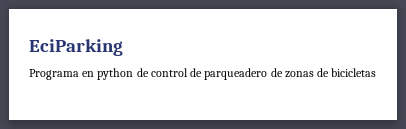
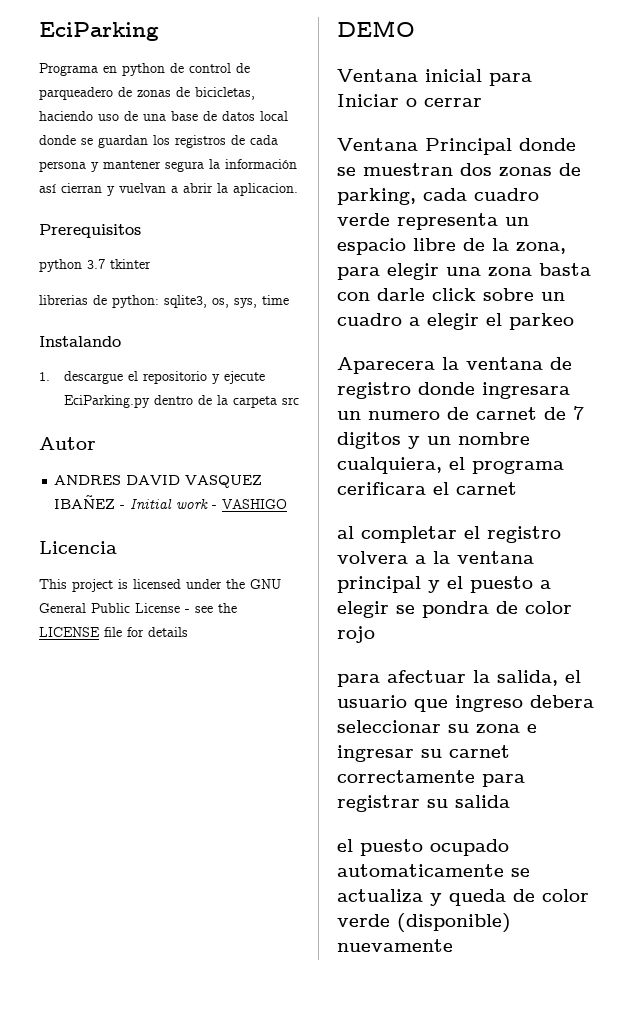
- Programa en python de control de parqueadero de zonas de bicicletas
+ Programa en python de control de parqueadero de zonas de bicicletas, haciendo uso de una base de datos local donde se guardan los registros de cada persona y mantener segura la información así cierran y vuelvan a abrir la aplicacion.
+ Prerequisitos
+ python 3.7 tkinter
+ librerias de python: sqlite3, os, sys, time
+ Instalando
+ 1. descargue el repositorio y ejecute EciParking.py dentro de la carpeta src
+ Autor
+ ANDRES DAVID VASQUEZ IBAÑEZ - Initial work - VASHIGO
+ Licencia
+ This project is licensed under the GNU General Public License - see the LICENSE file for details
+ DEMO
+ Ventana inicial para Iniciar o cerrar
+ Ventana Principal donde se muestran dos zonas de parking, cada cuadro verde representa un espacio libre de la zona, para elegir una zona basta con darle click sobre un cuadro a elegir el parkeo
+ Aparecera la ventana de registro donde ingresara un numero de carnet de 7 digitos y un nombre cualquiera, el programa cerificara el carnet
+ al completar el registro volvera a la ventana principal y el puesto a elegir se pondra de color rojo
+ para afectuar la salida, el usuario que ingreso debera seleccionar su zona e ingresar su carnet correctamente para registrar su salida
+ el puesto ocupado automaticamente se actualiza y queda de color verde (disponible) nuevamente

